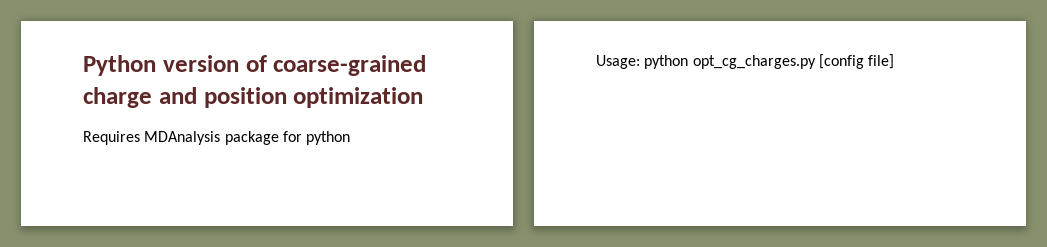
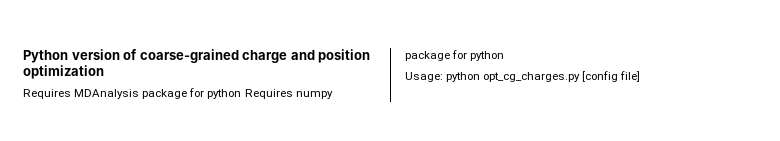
- Requires MDAnalysis package for python
+ Requires MDAnalysis package for python Requires numpy package for python

